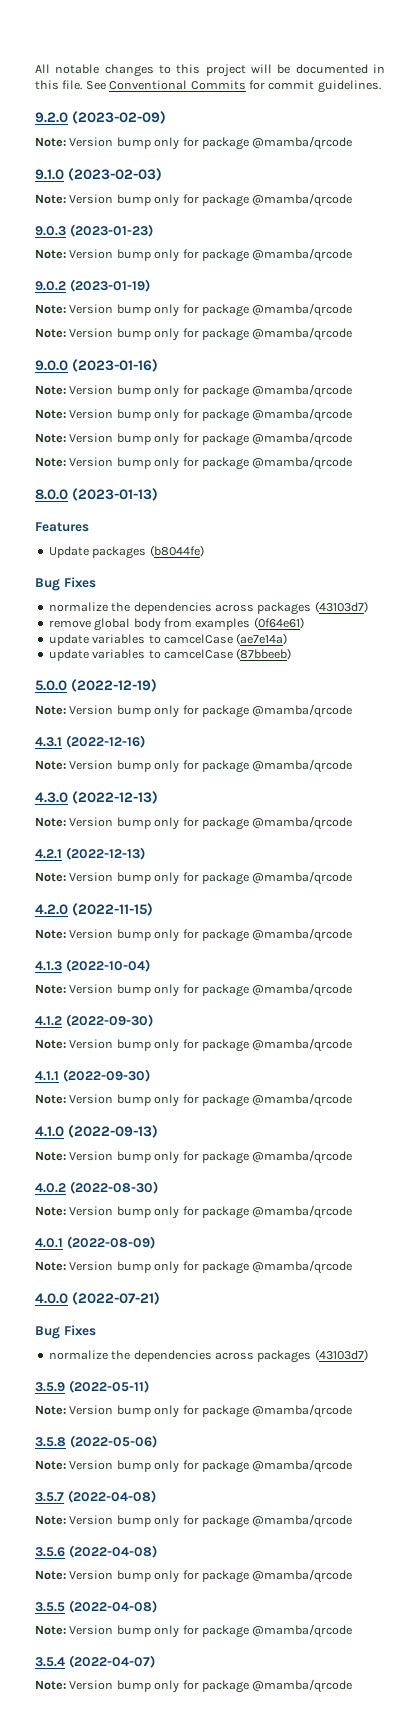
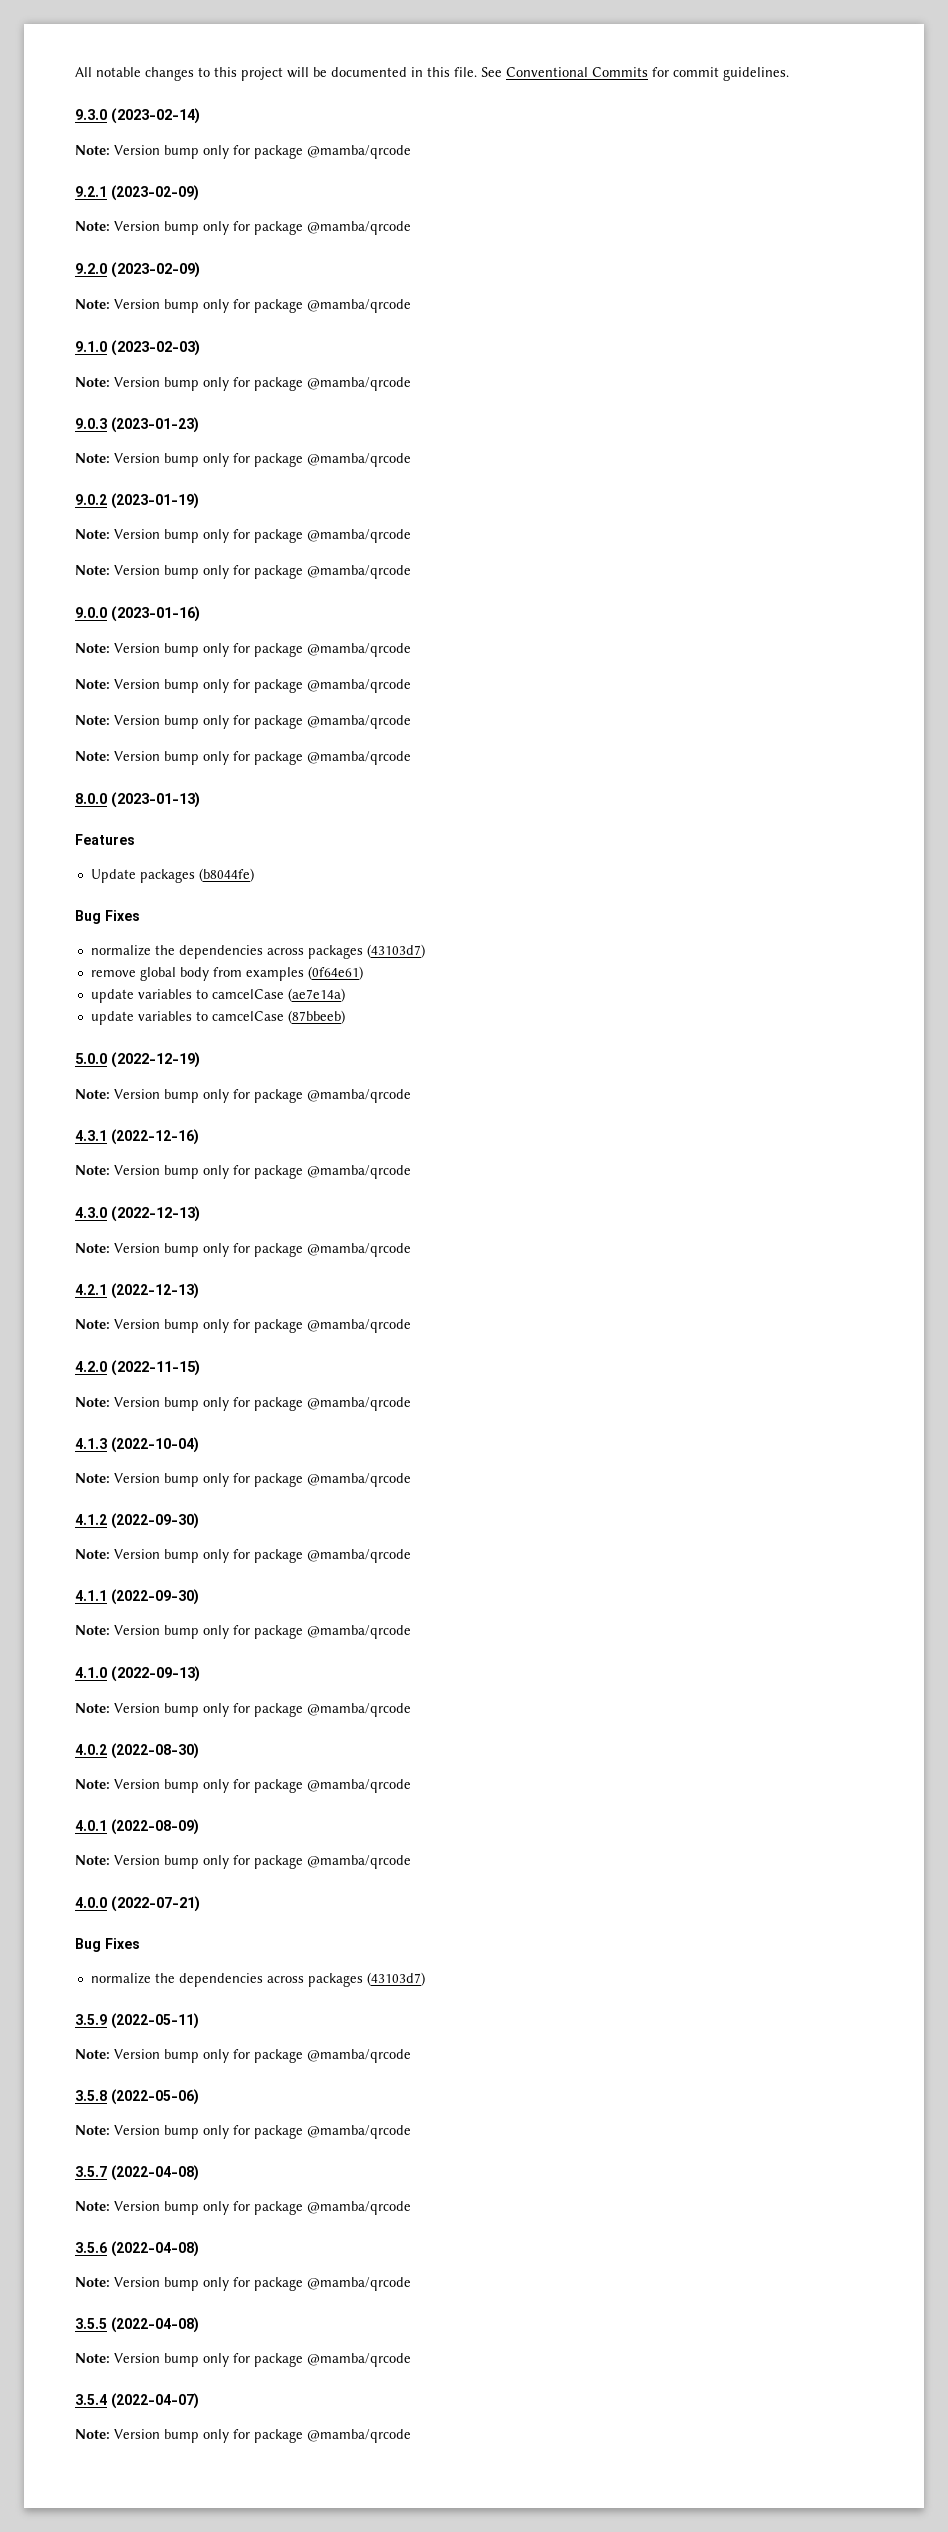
+ 9.3.0 (2023-02-14)
+ Note: Version bump only for package @mamba/qrcode
+ 9.2.1 (2023-02-09)
+ Note: Version bump only for package @mamba/qrcode

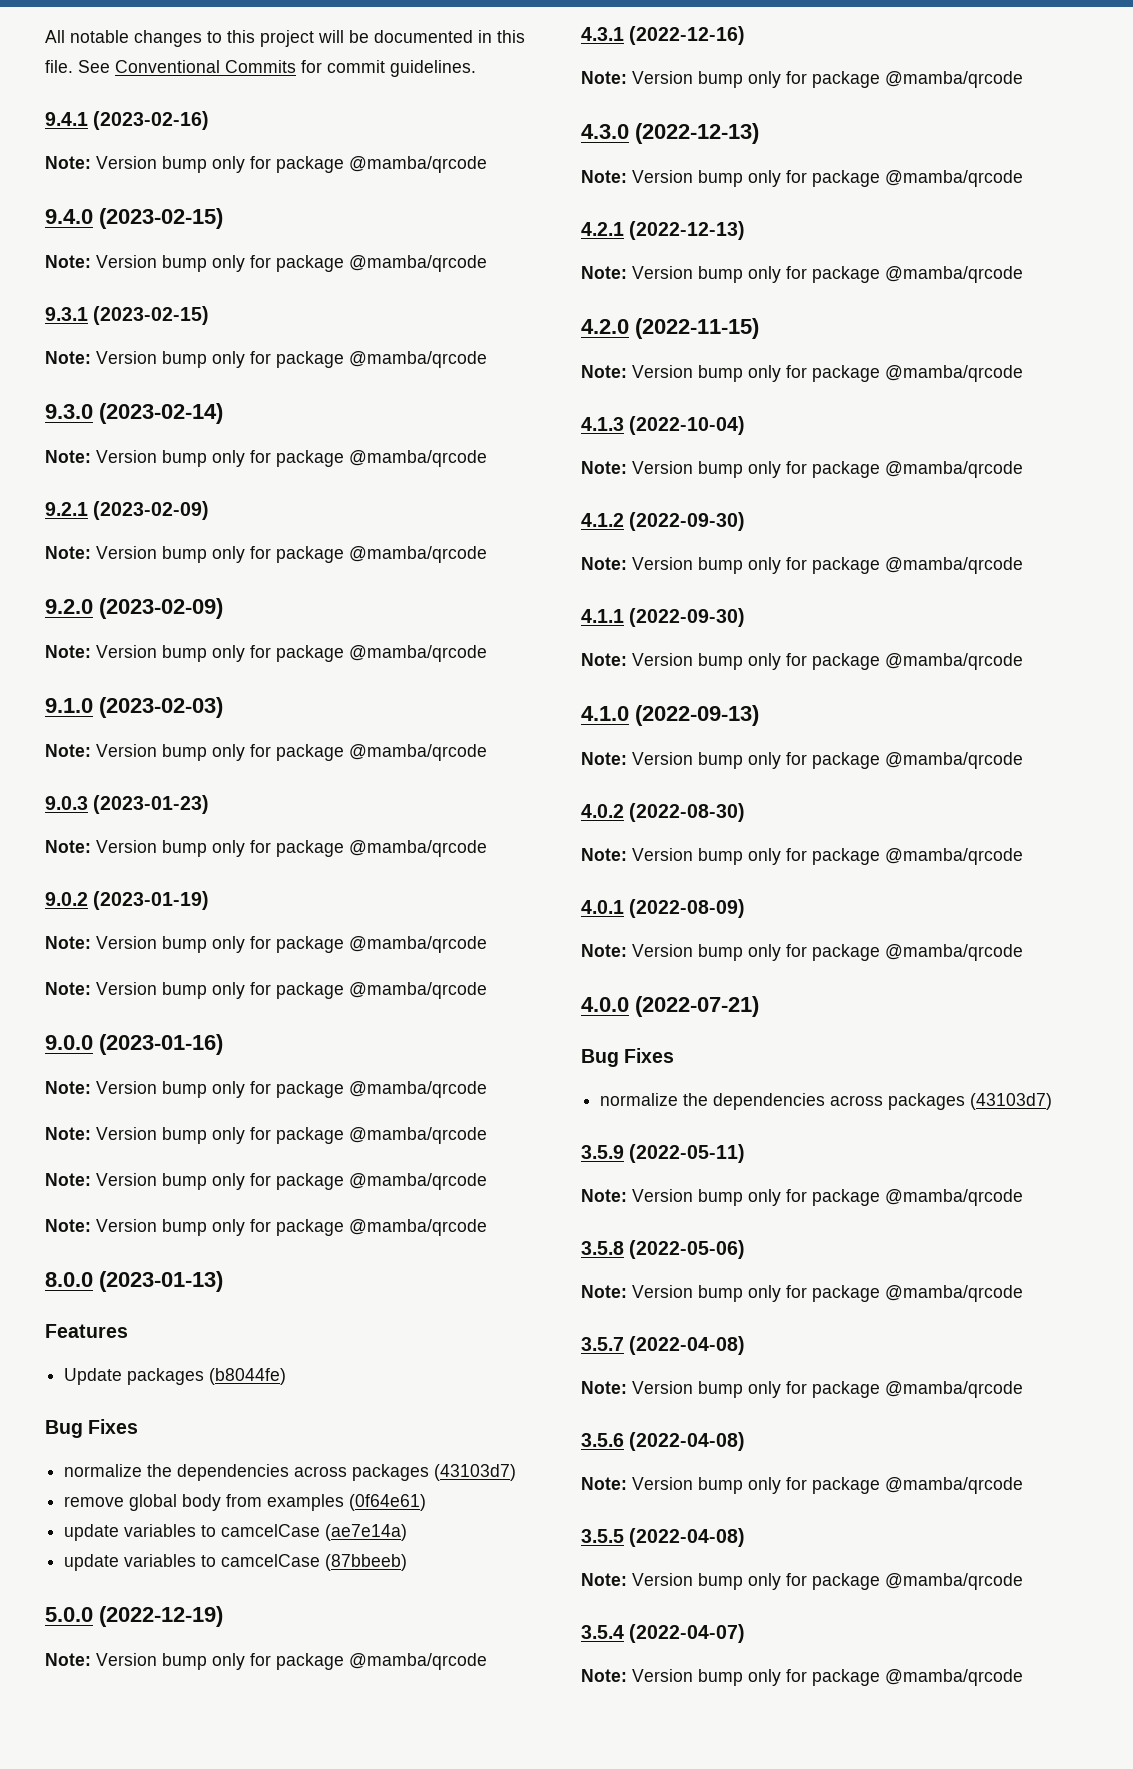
+ 9.4.1 (2023-02-16)
+ Note: Version bump only for package @mamba/qrcode
+ 9.4.0 (2023-02-15)
+ Note: Version bump only for package @mamba/qrcode
+ 9.3.1 (2023-02-15)
+ Note: Version bump only for package @mamba/qrcode

